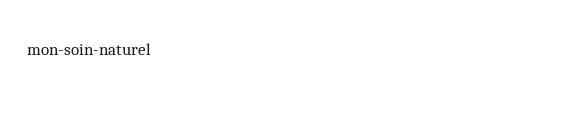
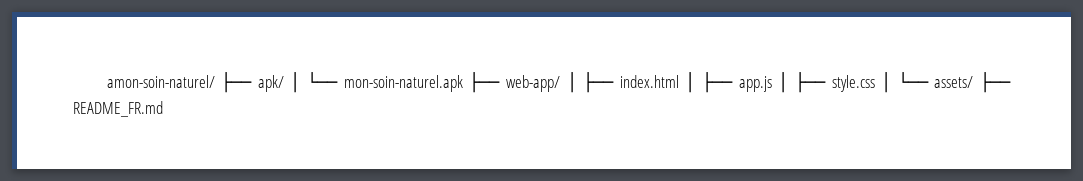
- mon-soin-naturel
+ amon-soin-naturel/ ├── apk/ │ └── mon-soin-naturel.apk ├── web-app/ │ ├── index.html │ ├── app.js │ ├── style.css │ └── assets/ ├── README_FR.md

